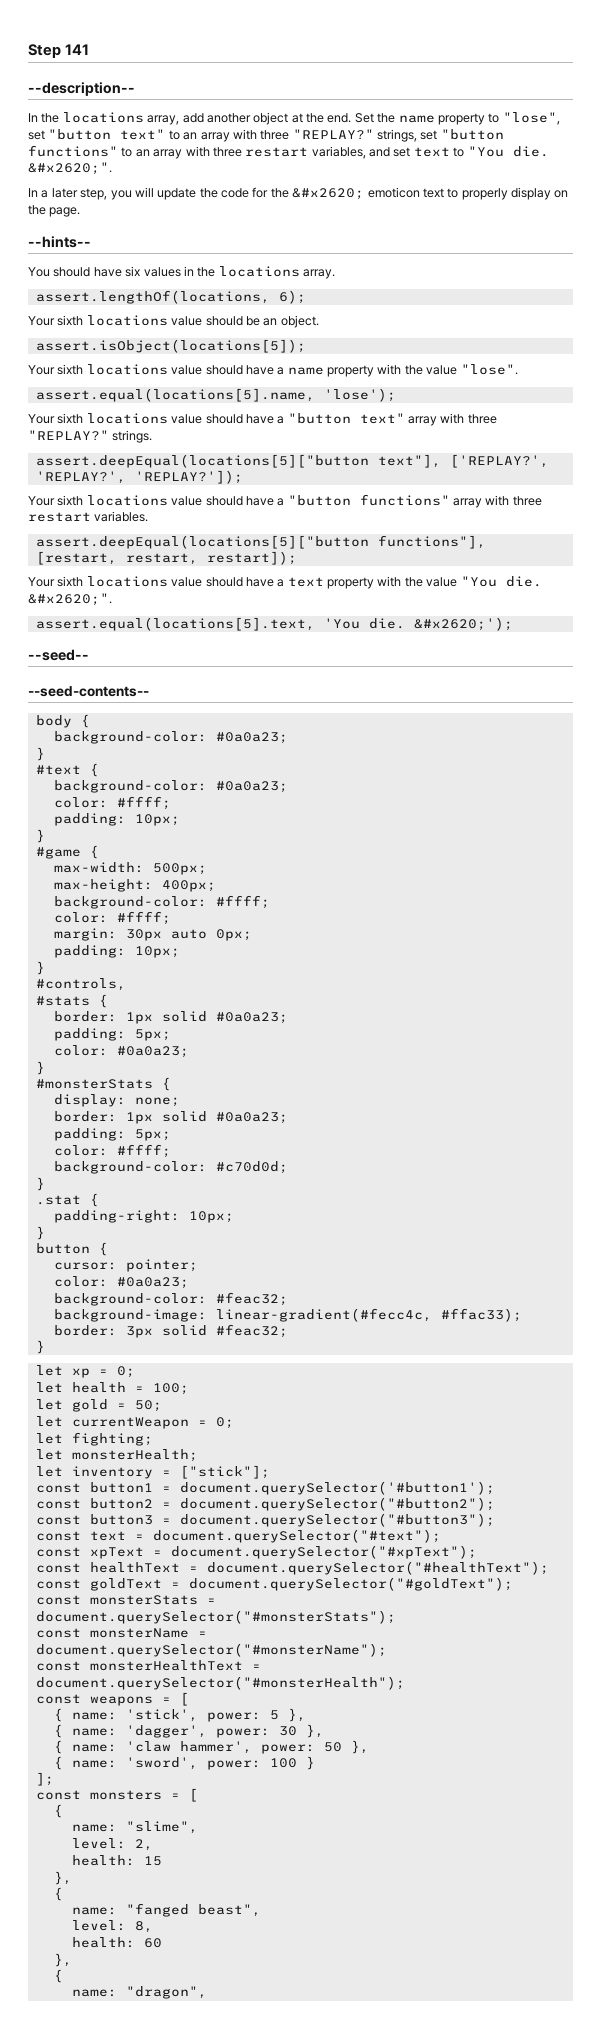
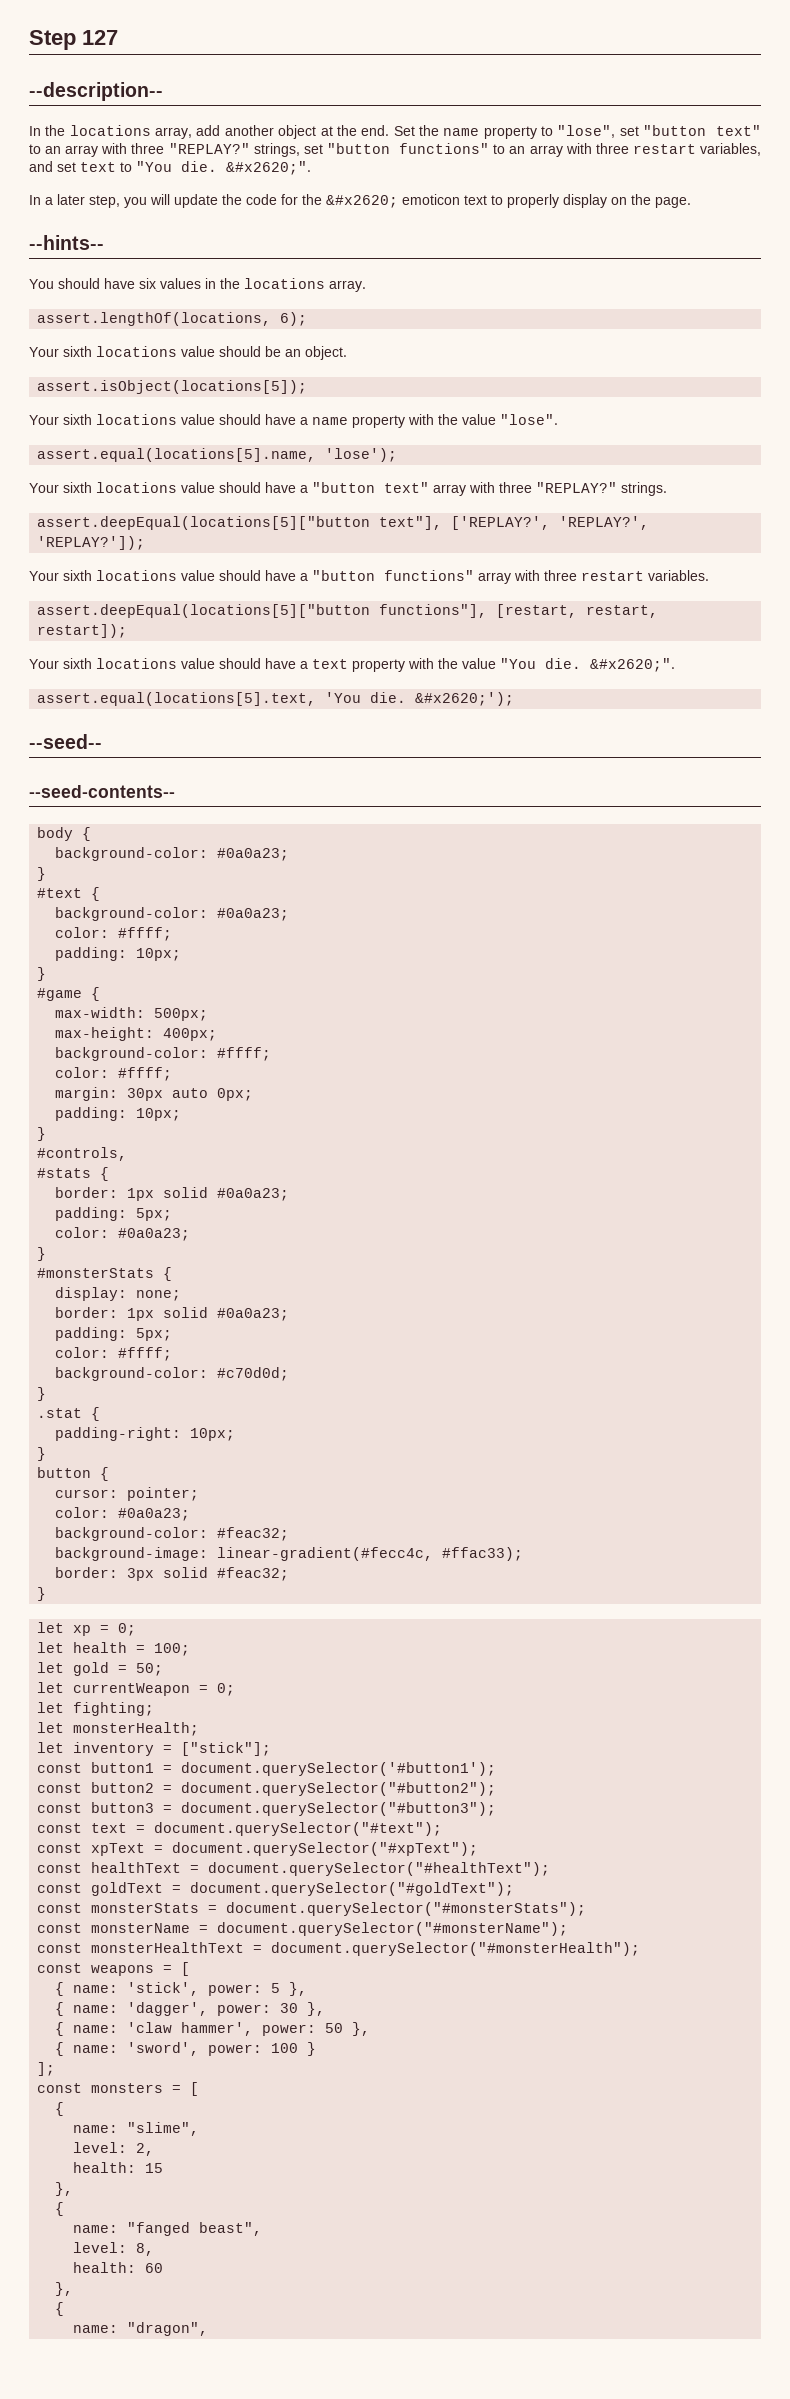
- Step 141
+ Step 127

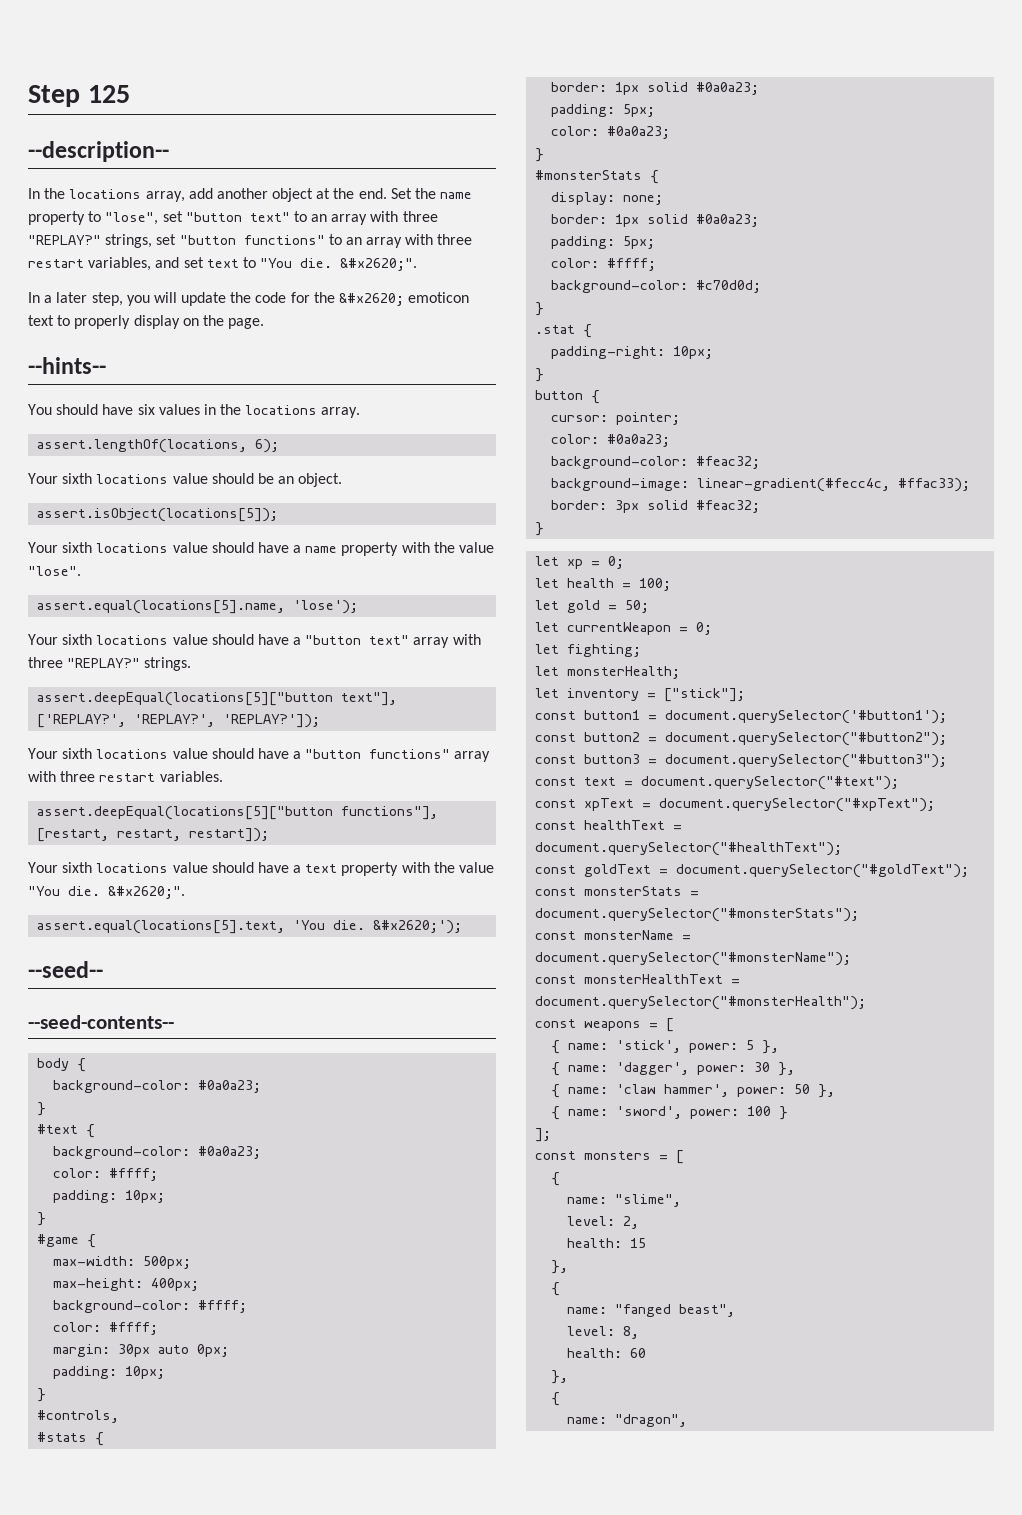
- Step 127
+ Step 125

